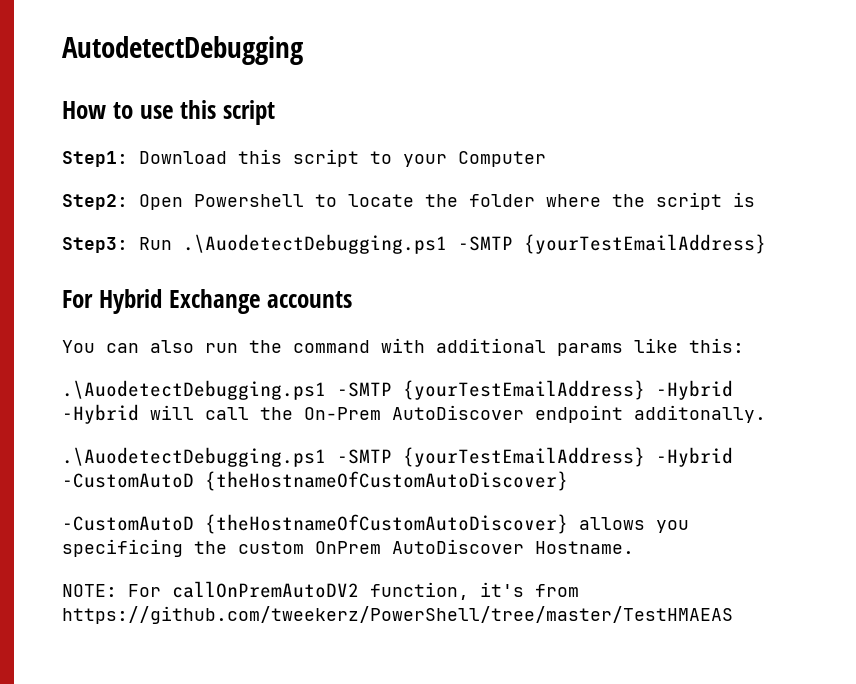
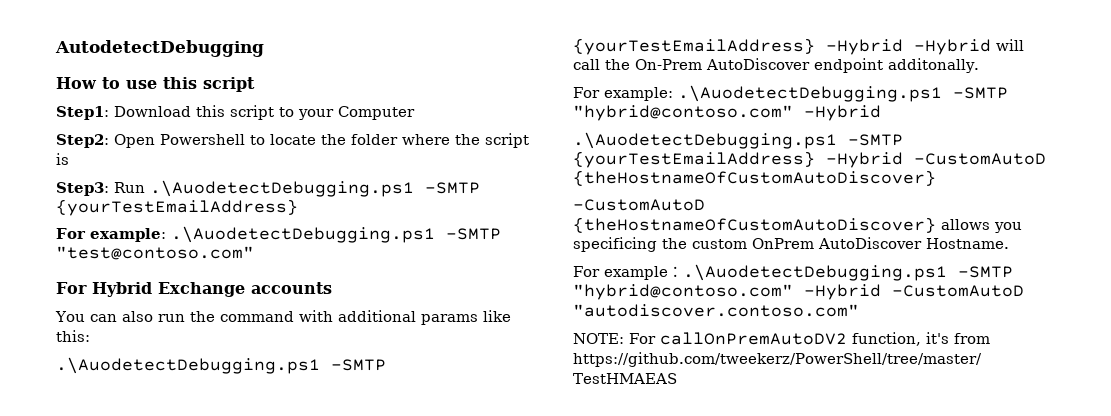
+ For example: .\AuodetectDebugging.ps1 -SMTP "test@contoso.com"
+ For example: .\AuodetectDebugging.ps1 -SMTP "hybrid@contoso.com" -Hybrid
+ For example：.\AuodetectDebugging.ps1 -SMTP "hybrid@contoso.com" -Hybrid -CustomAutoD "autodiscover.contoso.com"

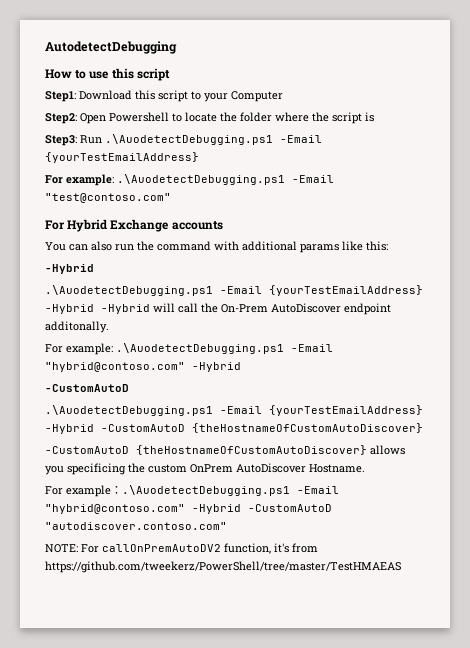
- Step3: Run .\AuodetectDebugging.ps1 -SMTP {yourTestEmailAddress}
+ Step3: Run .\AuodetectDebugging.ps1 -Email {yourTestEmailAddress}
- For example: .\AuodetectDebugging.ps1 -SMTP "test@contoso.com"
+ For example: .\AuodetectDebugging.ps1 -Email "test@contoso.com"
  You can also run the command with additional params like this:
- .\AuodetectDebugging.ps1 -SMTP {yourTestEmailAddress} -Hybrid -Hybrid will call the On-Prem AutoDiscover endpoint additonally.
+ -Hybrid
+ .\AuodetectDebugging.ps1 -Email {yourTestEmailAddress} -Hybrid -Hybrid will call the On-Prem AutoDiscover endpoint additonally.
- For example: .\AuodetectDebugging.ps1 -SMTP "hybrid@contoso.com" -Hybrid
- .\AuodetectDebugging.ps1 -SMTP {yourTestEmailAddress} -Hybrid -CustomAutoD {theHostnameOfCustomAutoDiscover}
+ For example: .\AuodetectDebugging.ps1 -Email "hybrid@contoso.com" -Hybrid
+ -CustomAutoD
+ .\AuodetectDebugging.ps1 -Email {yourTestEmailAddress} -Hybrid -CustomAutoD {theHostnameOfCustomAutoDiscover}
- For example：.\AuodetectDebugging.ps1 -SMTP "hybrid@contoso.com" -Hybrid -CustomAutoD "autodiscover.contoso.com"
+ For example：.\AuodetectDebugging.ps1 -Email "hybrid@contoso.com" -Hybrid -CustomAutoD "autodiscover.contoso.com"

